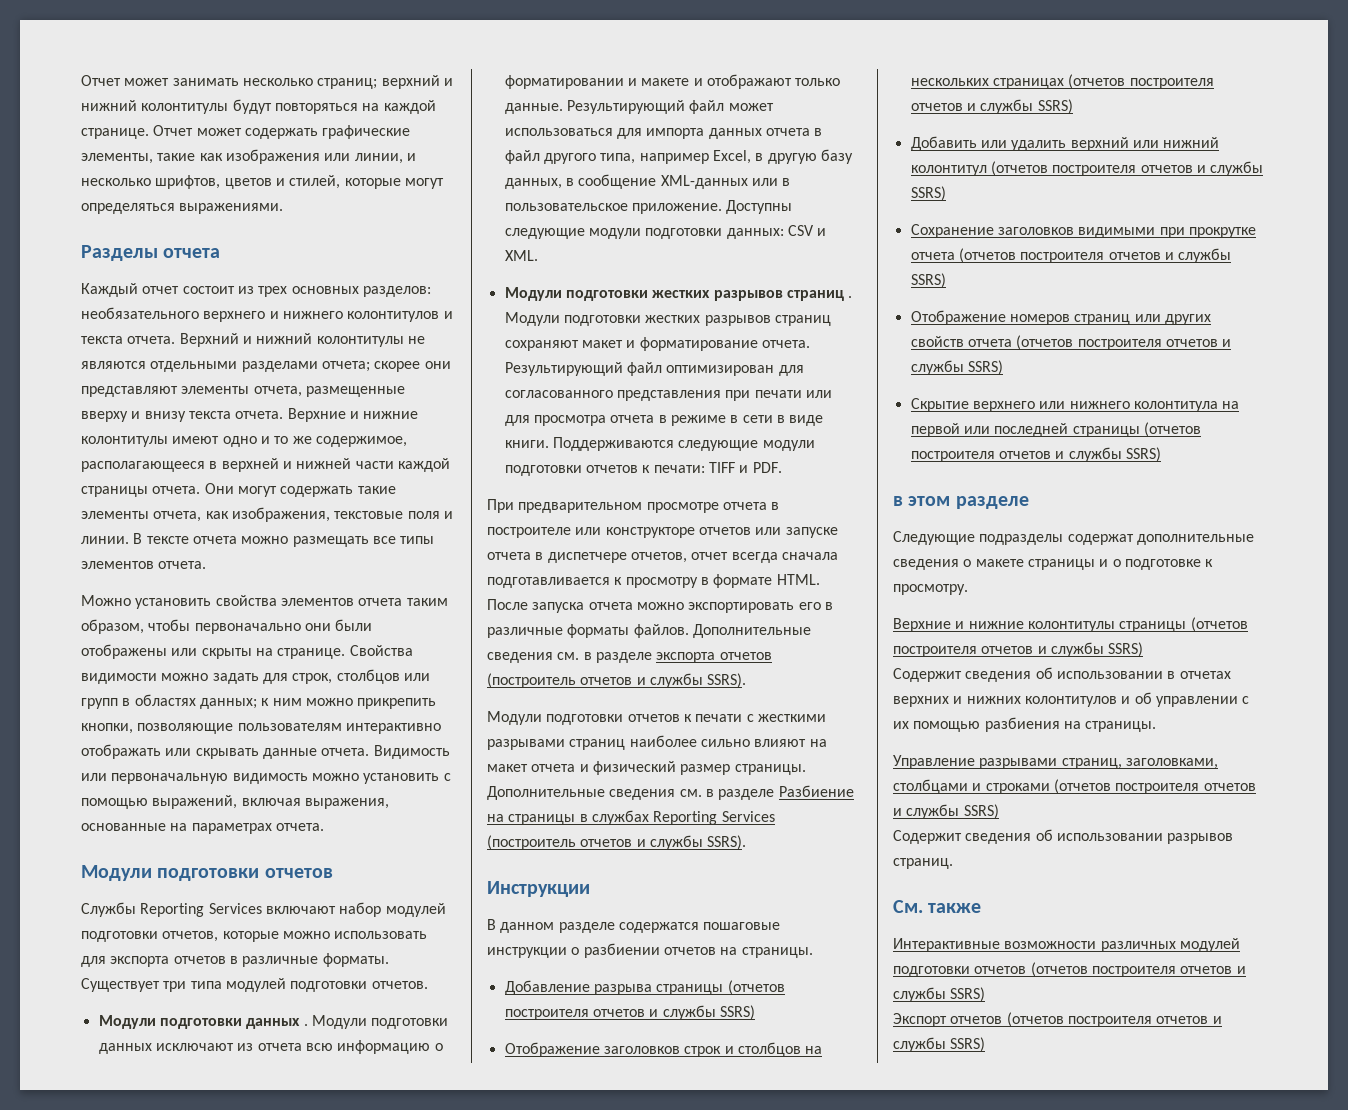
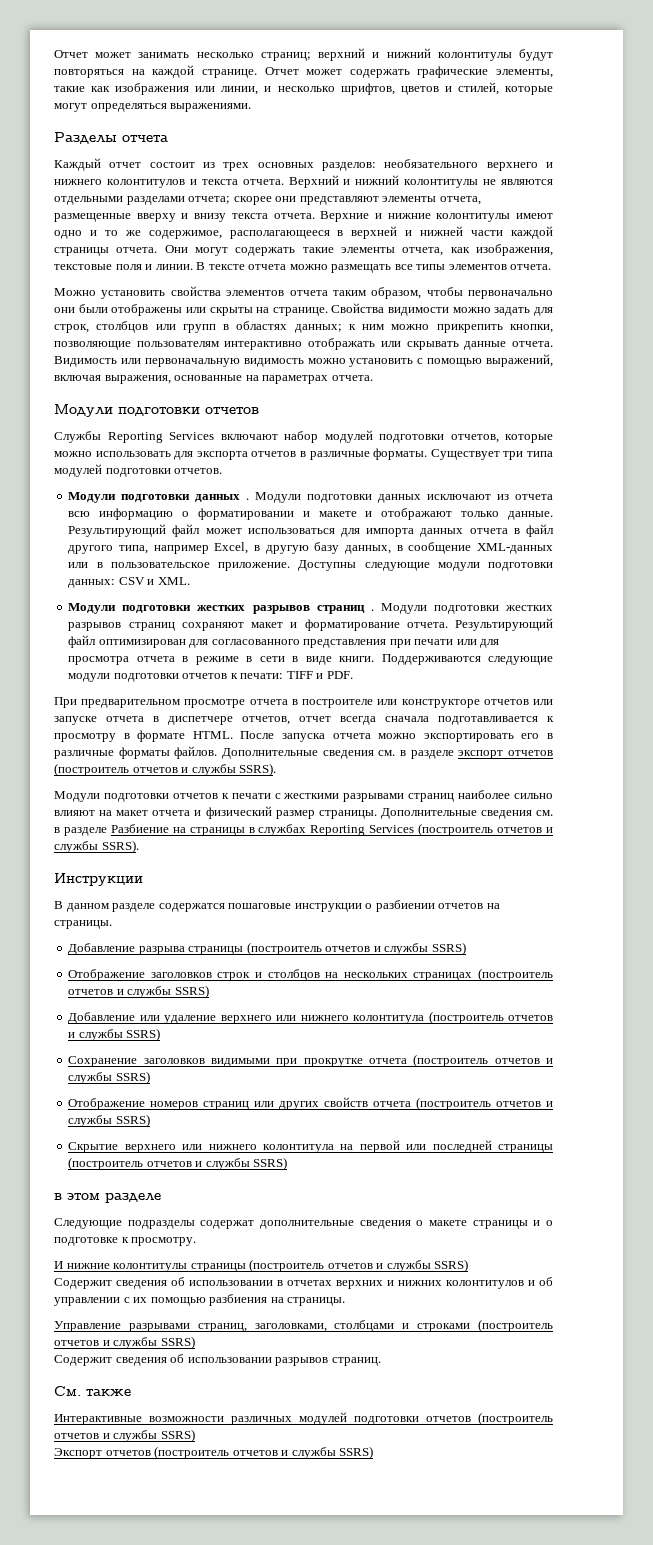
- Дополнительные сведения см. в разделе экспорта отчетов (построитель отчетов и службы SSRS).
+ Дополнительные сведения см. в разделе экспорт отчетов (построитель отчетов и службы SSRS).
- Добавление разрыва страницы (отчетов построителя отчетов и службы SSRS)
+ Добавление разрыва страницы (построитель отчетов и службы SSRS)
- Отображение заголовков строк и столбцов на нескольких страницах (отчетов построителя отчетов и службы SSRS)
- Добавить или удалить верхний или нижний колонтитул (отчетов построителя отчетов и службы SSRS)
+ Отображение заголовков строк и столбцов на нескольких страницах (построитель отчетов и службы SSRS)
+ Добавление или удаление верхнего или нижнего колонтитула (построитель отчетов и службы SSRS)
- Сохранение заголовков видимыми при прокрутке отчета (отчетов построителя отчетов и службы SSRS)
+ Сохранение заголовков видимыми при прокрутке отчета (построитель отчетов и службы SSRS)
- Отображение номеров страниц или других свойств отчета (отчетов построителя отчетов и службы SSRS)
+ Отображение номеров страниц или других свойств отчета (построитель отчетов и службы SSRS)
- Скрытие верхнего или нижнего колонтитула на первой или последней страницы (отчетов построителя отчетов и службы SSRS)
+ Скрытие верхнего или нижнего колонтитула на первой или последней страницы (построитель отчетов и службы SSRS)
- Верхние и нижние колонтитулы страницы (отчетов построителя отчетов и службы SSRS)
+ И нижние колонтитулы страницы (построитель отчетов и службы SSRS)
- Управление разрывами страниц, заголовками, столбцами и строками (отчетов построителя отчетов и службы SSRS)
+ Управление разрывами страниц, заголовками, столбцами и строками (построитель отчетов и службы SSRS)
- Интерактивные возможности различных модулей подготовки отчетов (отчетов построителя отчетов и службы SSRS)
+ Интерактивные возможности различных модулей подготовки отчетов (построитель отчетов и службы SSRS)
- Экспорт отчетов (отчетов построителя отчетов и службы SSRS)
+ Экспорт отчетов (построитель отчетов и службы SSRS)

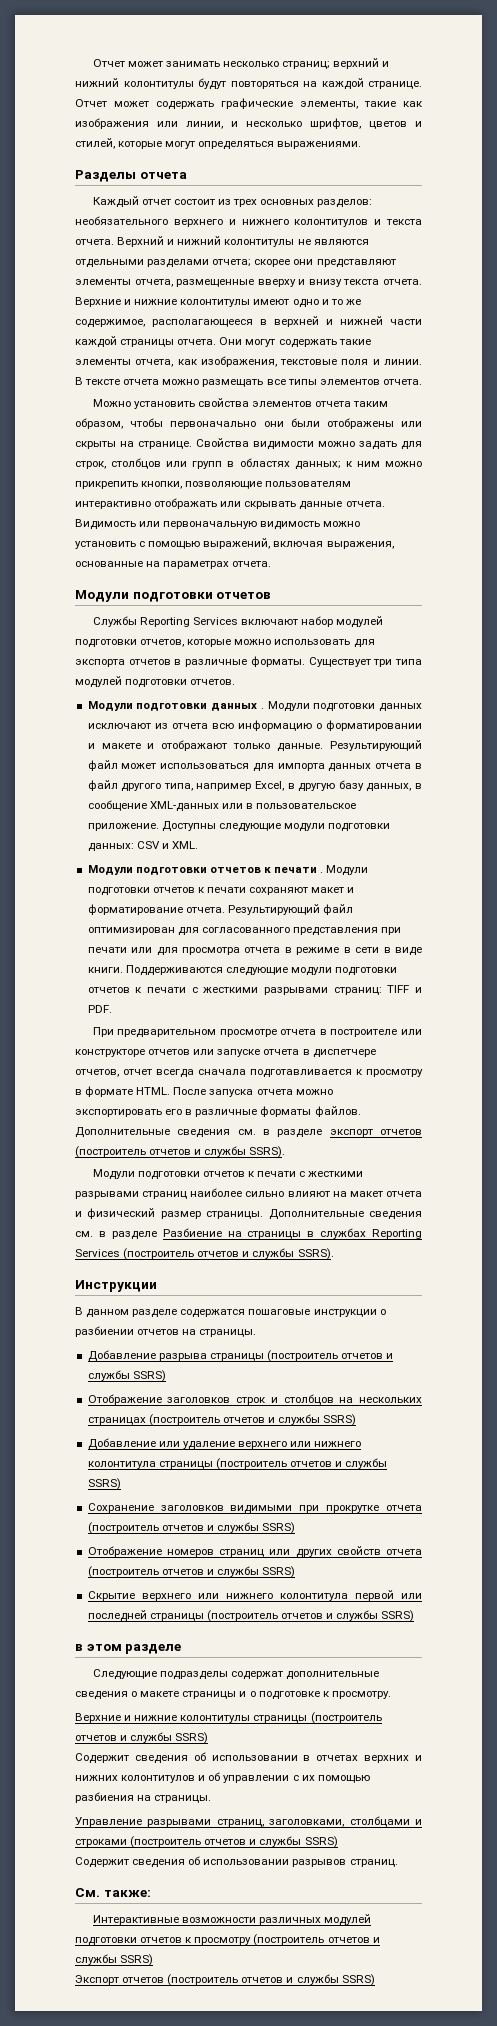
- Модули подготовки жестких разрывов страниц . Модули подготовки жестких разрывов страниц сохраняют макет и форматирование отчета.
+ Модули подготовки отчетов к печати . Модули подготовки отчетов к печати сохраняют макет и форматирование отчета.
- Поддерживаются следующие модули подготовки отчетов к печати: TIFF и PDF.
+ Поддерживаются следующие модули подготовки отчетов к печати с жесткими разрывами страниц: TIFF и PDF.
- Добавление или удаление верхнего или нижнего колонтитула (построитель отчетов и службы SSRS)
+ Добавление или удаление верхнего или нижнего колонтитула страницы (построитель отчетов и службы SSRS)
- Скрытие верхнего или нижнего колонтитула на первой или последней страницы (построитель отчетов и службы SSRS)
+ Скрытие верхнего или нижнего колонтитула первой или последней страницы (построитель отчетов и службы SSRS)
- И нижние колонтитулы страницы (построитель отчетов и службы SSRS)
+ Верхние и нижние колонтитулы страницы (построитель отчетов и службы SSRS)
- См. также
+ См. также:
- Интерактивные возможности различных модулей подготовки отчетов (построитель отчетов и службы SSRS)
+ Интерактивные возможности различных модулей подготовки отчетов к просмотру (построитель отчетов и службы SSRS)

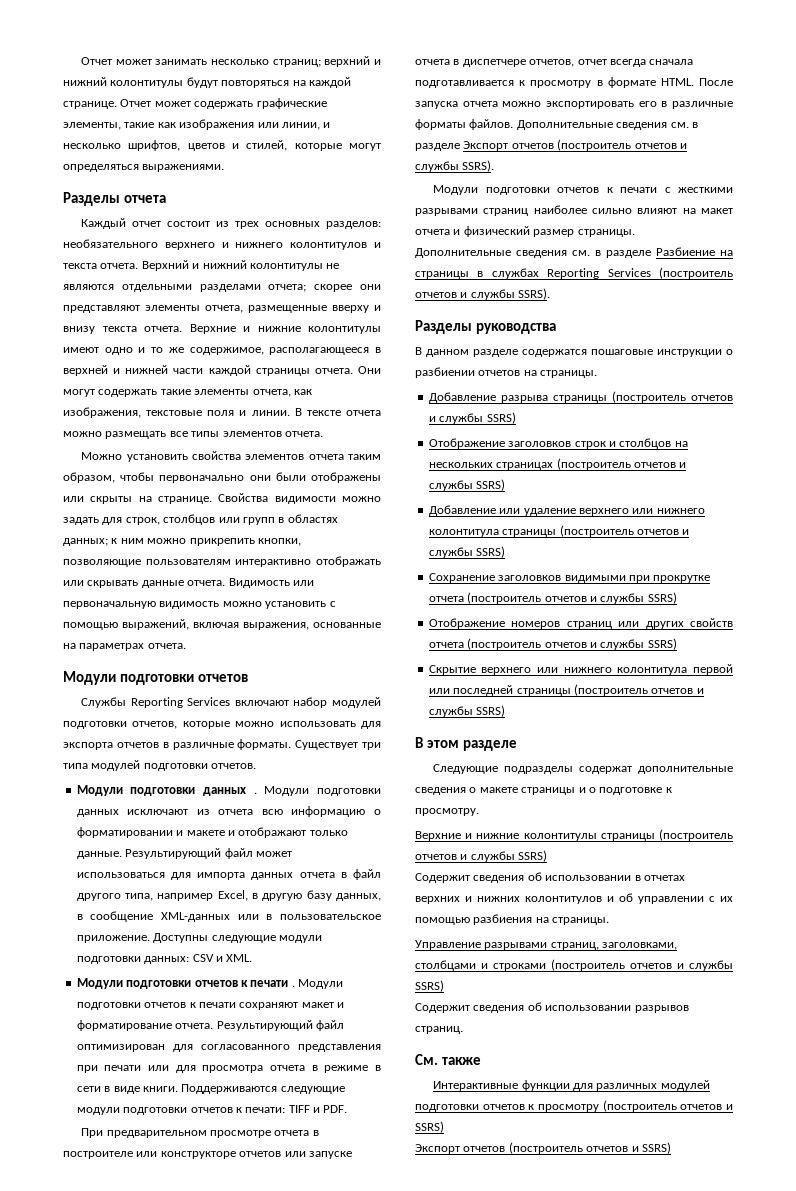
- Поддерживаются следующие модули подготовки отчетов к печати с жесткими разрывами страниц: TIFF и PDF.
+ Поддерживаются следующие модули подготовки отчетов к печати: TIFF и PDF.
- Дополнительные сведения см. в разделе экспорт отчетов (построитель отчетов и службы SSRS).
+ Дополнительные сведения см. в разделе Экспорт отчетов (построитель отчетов и службы SSRS).
- Инструкции
+ Разделы руководства
- в этом разделе
+ В этом разделе
- См. также:
+ См. также
- Интерактивные возможности различных модулей подготовки отчетов к просмотру (построитель отчетов и службы SSRS)
+ Интерактивные функции для различных модулей подготовки отчетов к просмотру (построитель отчетов и SSRS)
- Экспорт отчетов (построитель отчетов и службы SSRS)
+ Экспорт отчетов (построитель отчетов и SSRS)

